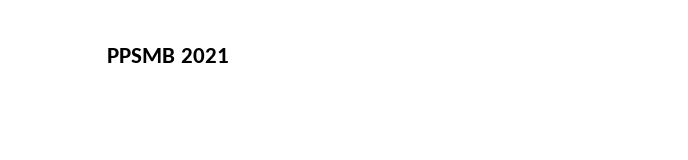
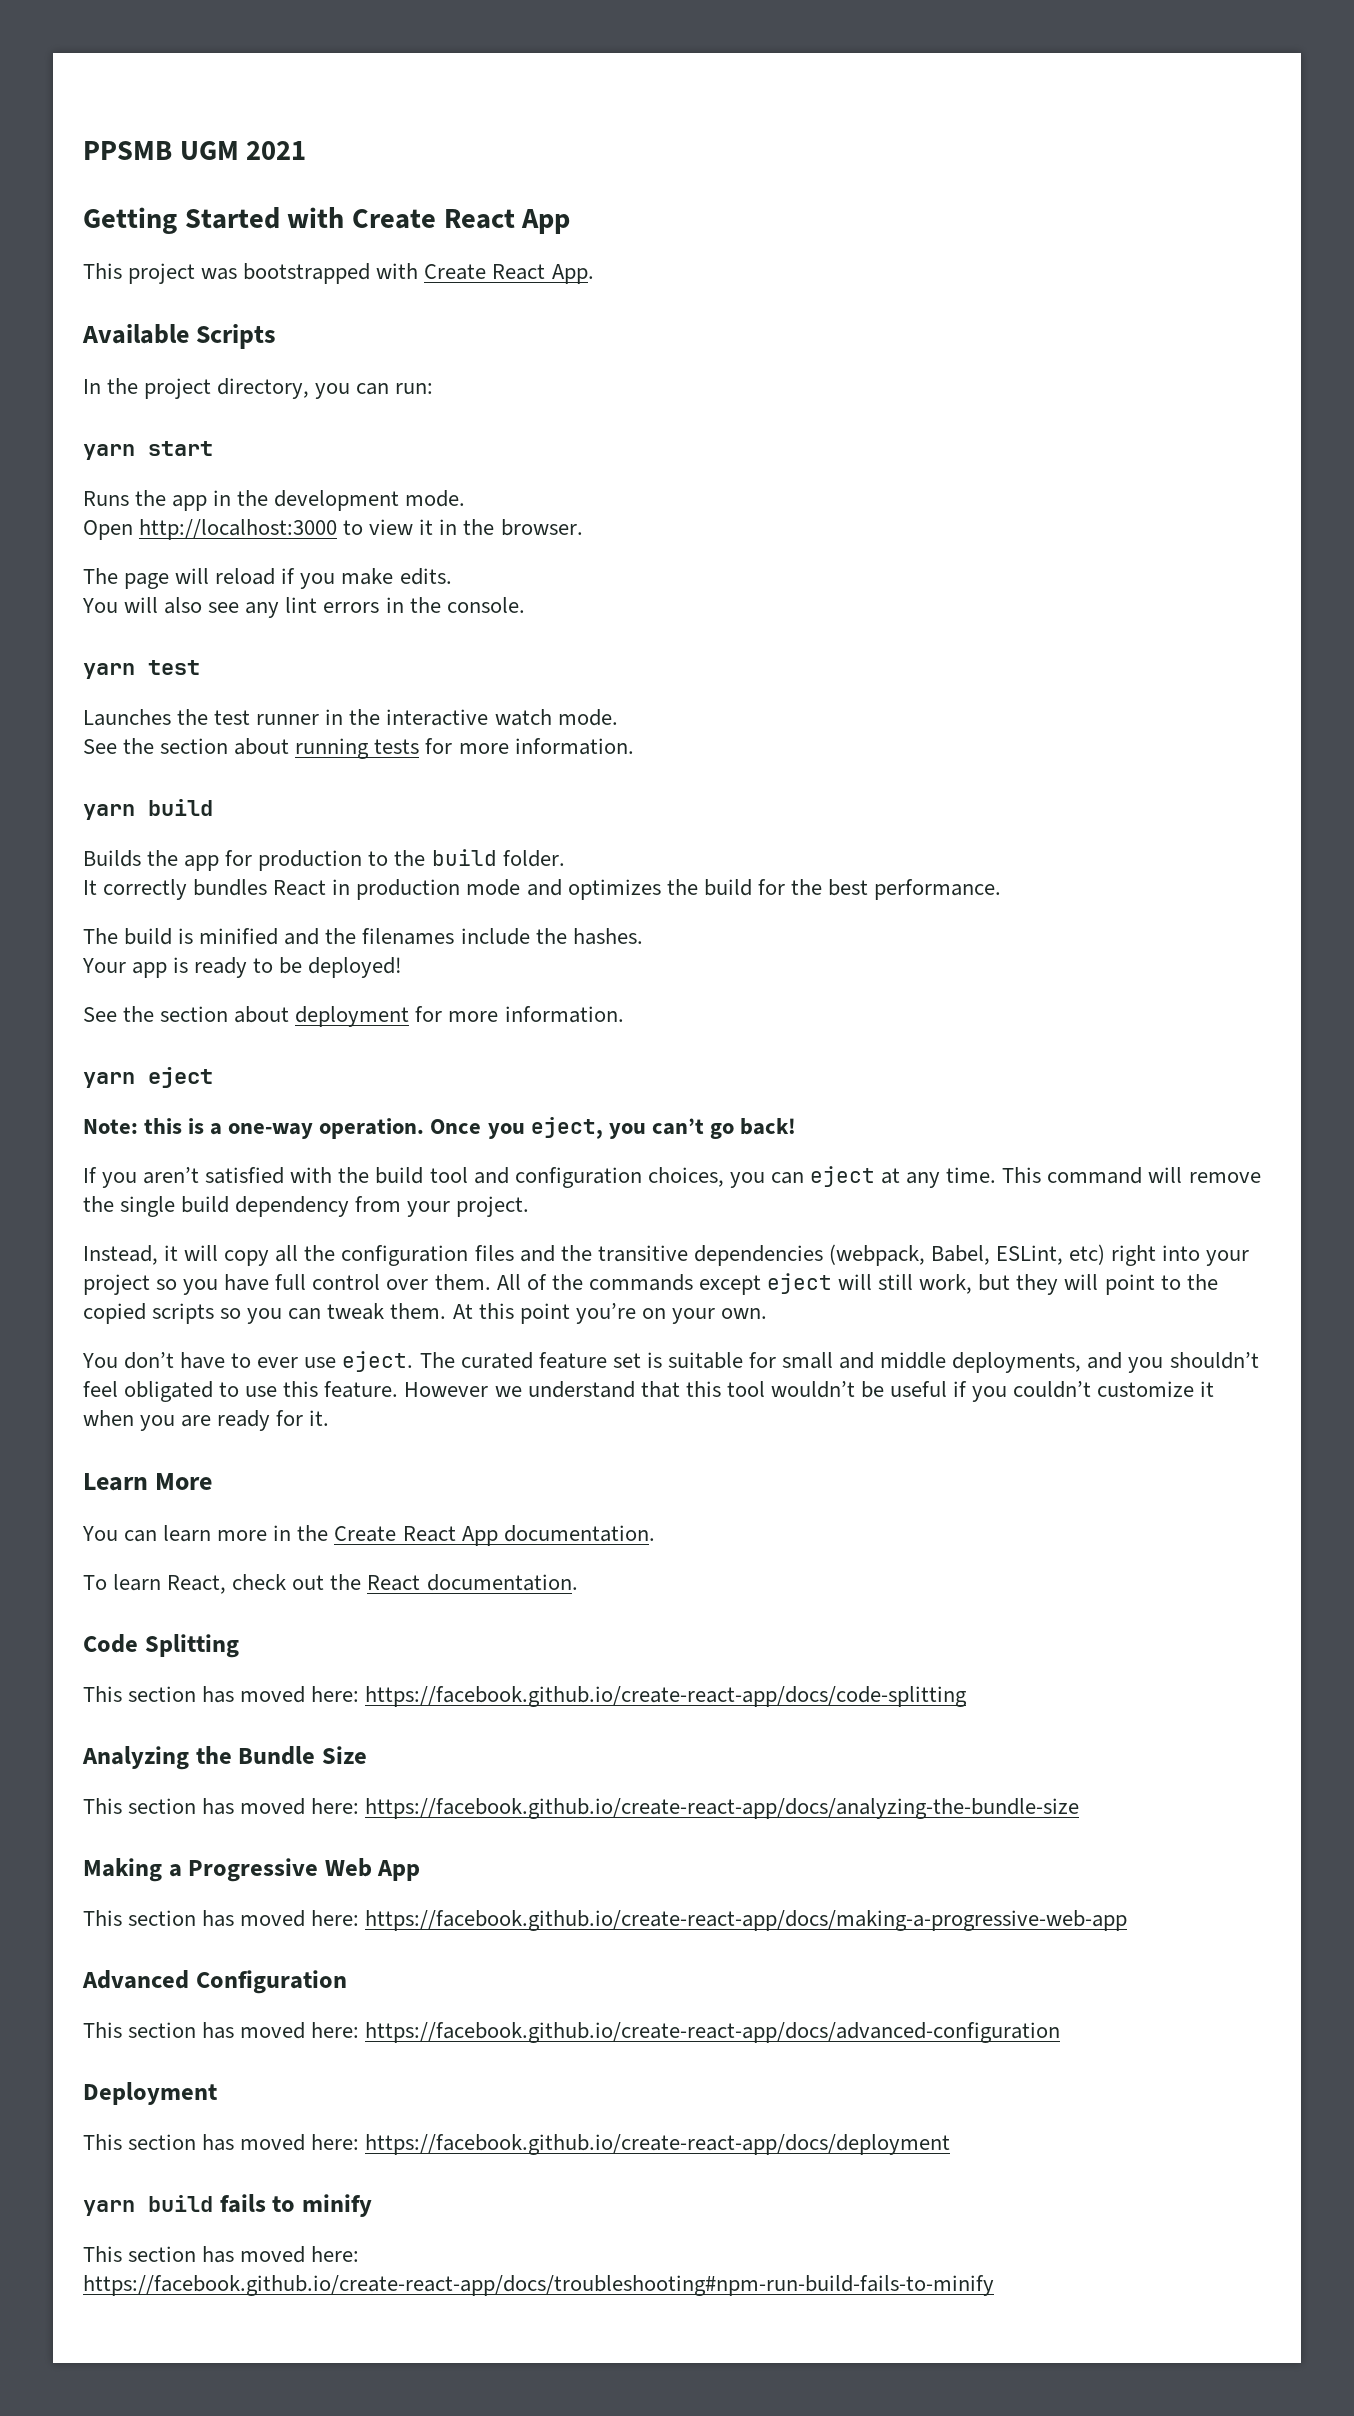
- PPSMB 2021
+ PPSMB UGM 2021
+ Getting Started with Create React App
+ This project was bootstrapped with Create React App.
+ Available Scripts
+ In the project directory, you can run:
+ yarn start
+ Runs the app in the development mode.
+ Open http://localhost:3000 to view it in the browser.
+ The page will reload if you make edits.
+ You will also see any lint errors in the console.
+ yarn test
+ Launches the test runner in the interactive watch mode.
+ See the section about running tests for more information.
+ yarn build
+ Builds the app for production to the build folder.
+ It correctly bundles React in production mode and optimizes the build for the best performance.
+ The build is minified and the filenames include the hashes.
+ Your app is ready to be deployed!
+ See the section about deployment for more information.
+ yarn eject
+ Note: this is a one-way operation. Once you eject, you can’t go back!
+ If you aren’t satisfied with the build tool and configuration choices, you can eject at any time. This command will remove the single build dependency from your project.
+ Instead, it will copy all the configuration files and the transitive dependencies (webpack, Babel, ESLint, etc) right into your project so you have full control over them. All of the commands except eject will still work, but they will point to the copied scripts so you can tweak them. At this point you’re on your own.
+ You don’t have to ever use eject. The curated feature set is suitable for small and middle deployments, and you shouldn’t feel obligated to use this feature. However we understand that this tool wouldn’t be useful if you couldn’t customize it when you are ready for it.
+ Learn More
+ You can learn more in the Create React App documentation.
+ To learn React, check out the React documentation.
+ Code Splitting
+ This section has moved here: https://facebook.github.io/create-react-app/docs/code-splitting
+ Analyzing the Bundle Size
+ This section has moved here: https://facebook.github.io/create-react-app/docs/analyzing-the-bundle-size
+ Making a Progressive Web App
+ This section has moved here: https://facebook.github.io/create-react-app/docs/making-a-progressive-web-app
+ Advanced Configuration
+ This section has moved here: https://facebook.github.io/create-react-app/docs/advanced-configuration
+ Deployment
+ This section has moved here: https://facebook.github.io/create-react-app/docs/deployment
+ yarn build fails to minify
+ This section has moved here: https://facebook.github.io/create-react-app/docs/troubleshooting#npm-run-build-fails-to-minify

